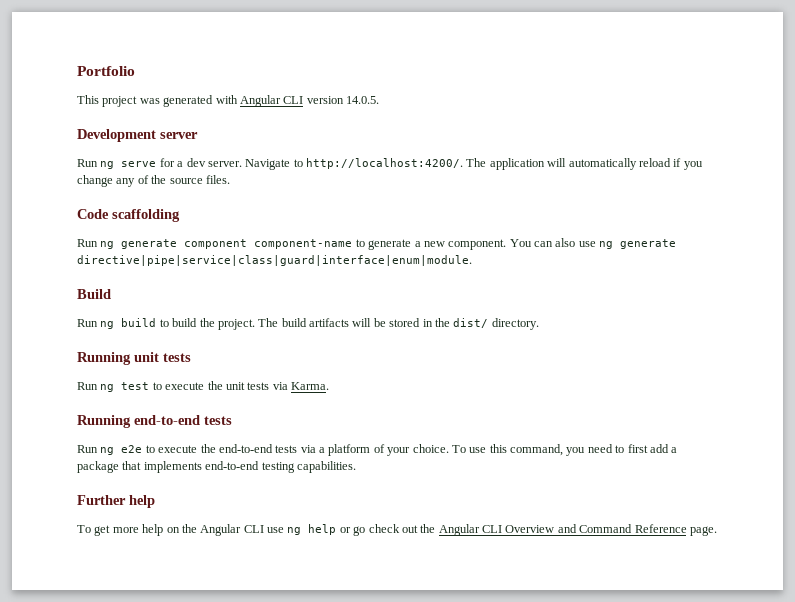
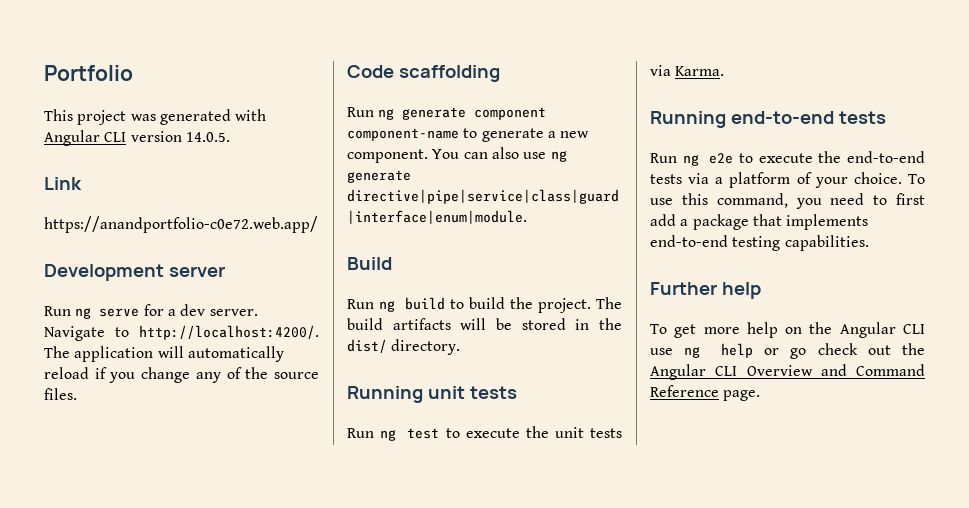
+ Link
+ https://anandportfolio-c0e72.web.app/

